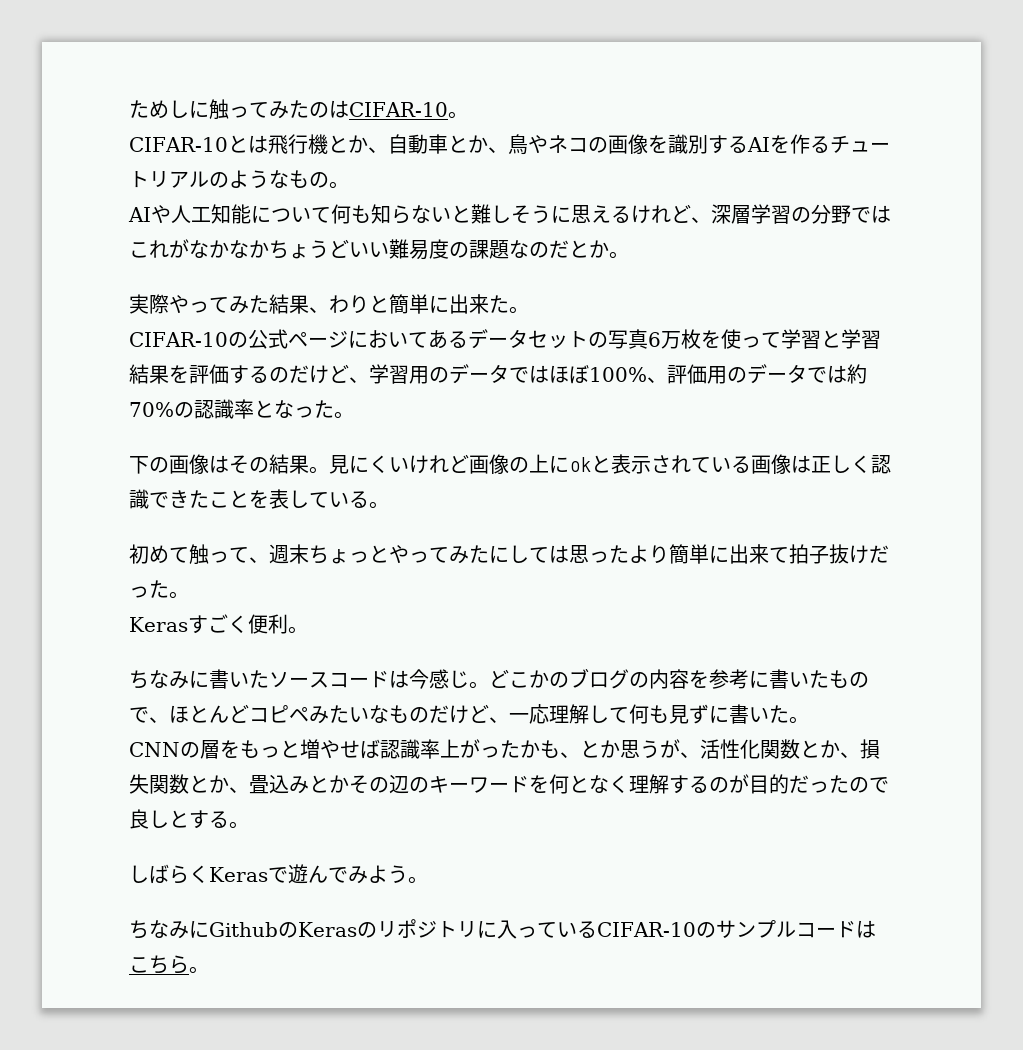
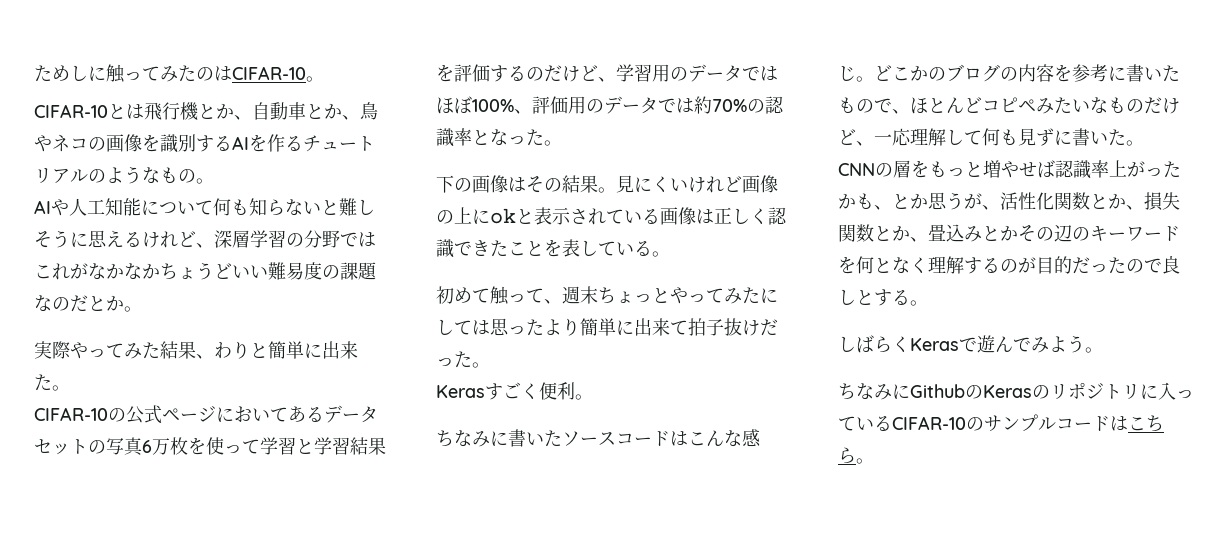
- ちなみに書いたソースコードは今感じ。
+ ちなみに書いたソースコードはこんな感じ。

